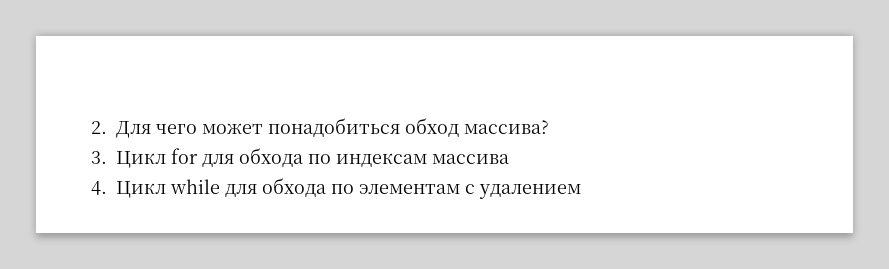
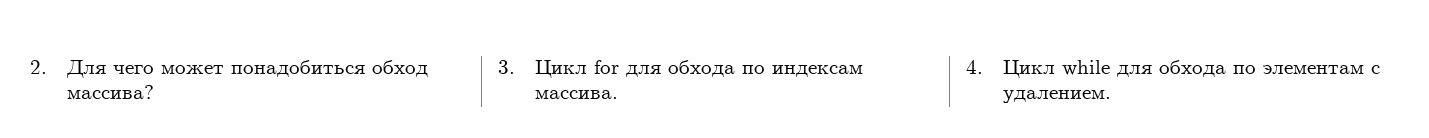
- 3. Цикл for для обхода по индексам массива
+ 3. Цикл for для обхода по индексам массива.
- 4. Цикл while для обхода по элементам с удалением
+ 4. Цикл while для обхода по элементам с удалением.

